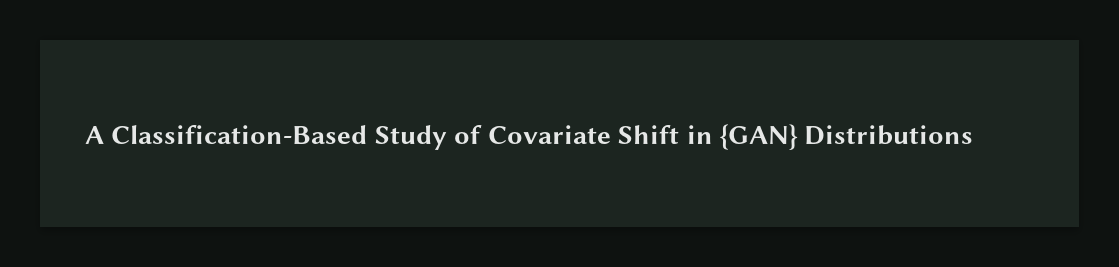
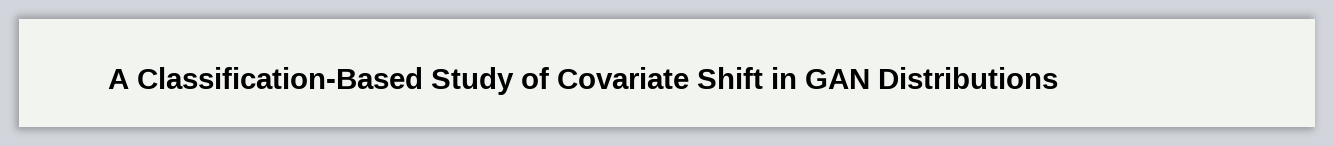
- A Classification-Based Study of Covariate Shift in {GAN} Distributions
+ A Classification-Based Study of Covariate Shift in GAN Distributions

